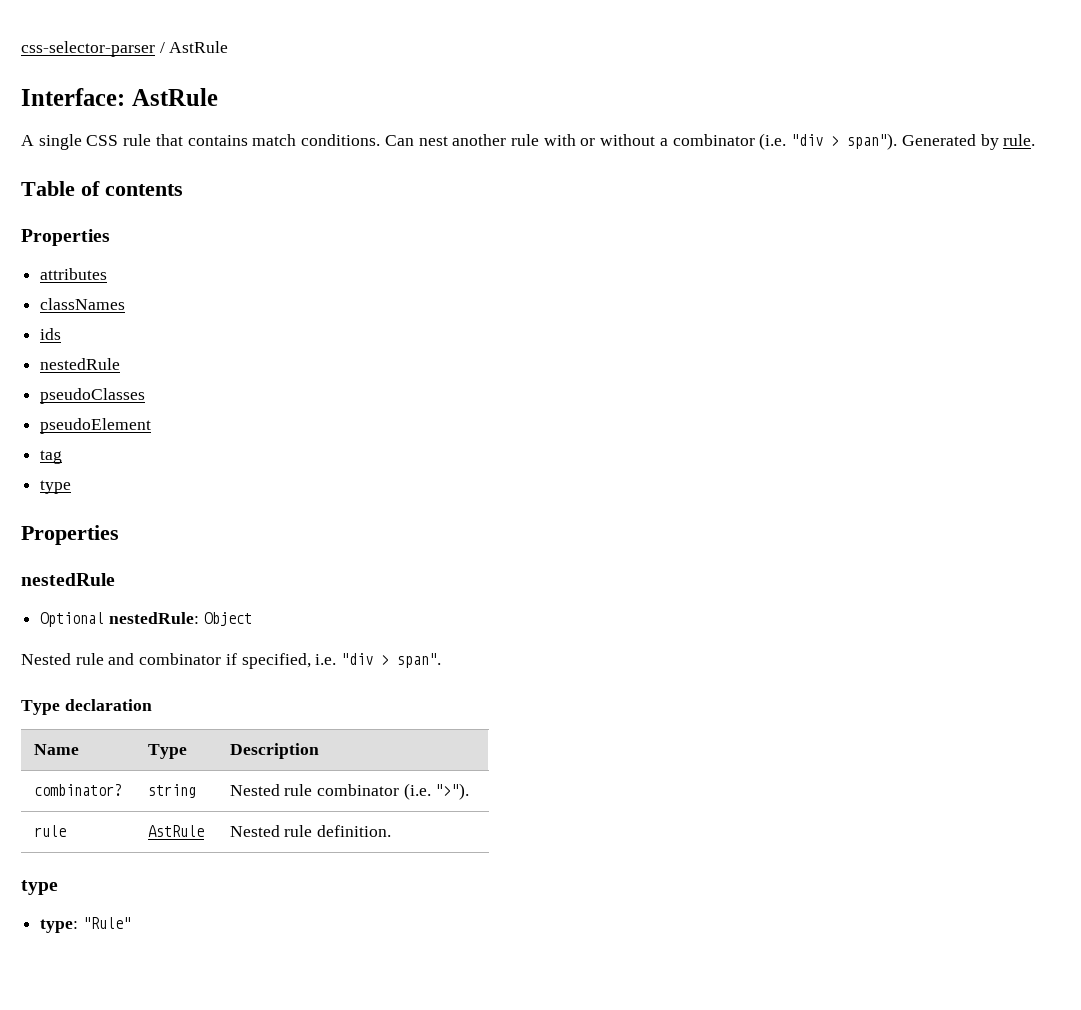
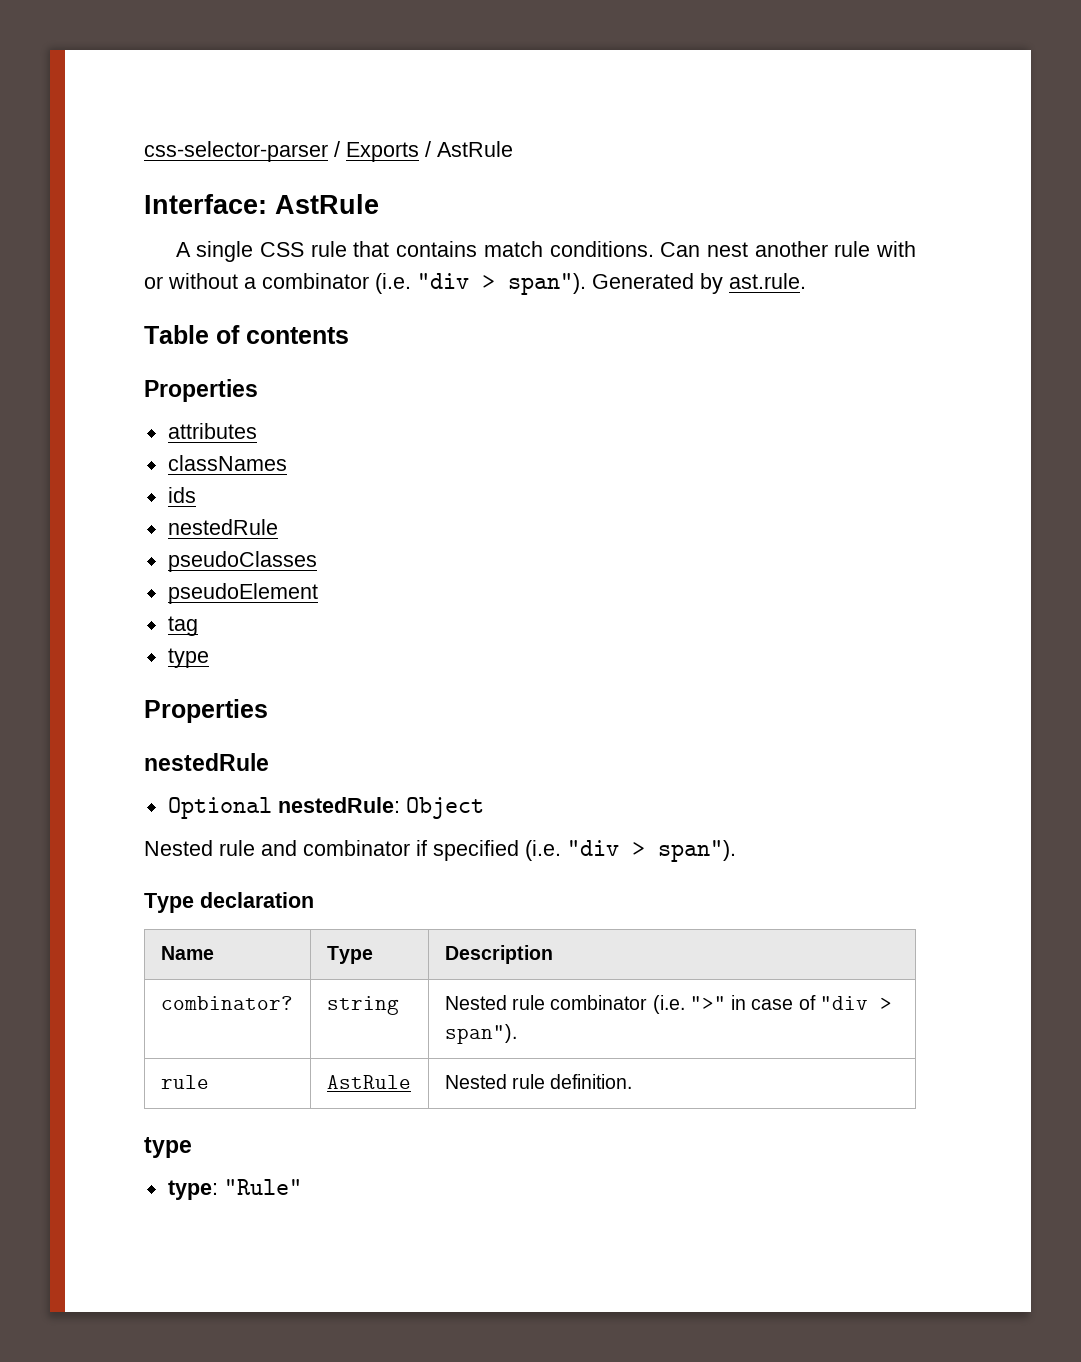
- css-selector-parser / AstRule
+ css-selector-parser / Exports / AstRule
- Generated by rule.
+ Generated by ast.rule.
- Nested rule and combinator if specified, i.e. "div > span".
+ Nested rule and combinator if specified (i.e. "div > span").
- combinator? | string | Nested rule combinator (i.e. ">").
+ combinator? | string | Nested rule combinator (i.e. ">" in case of "div > span").

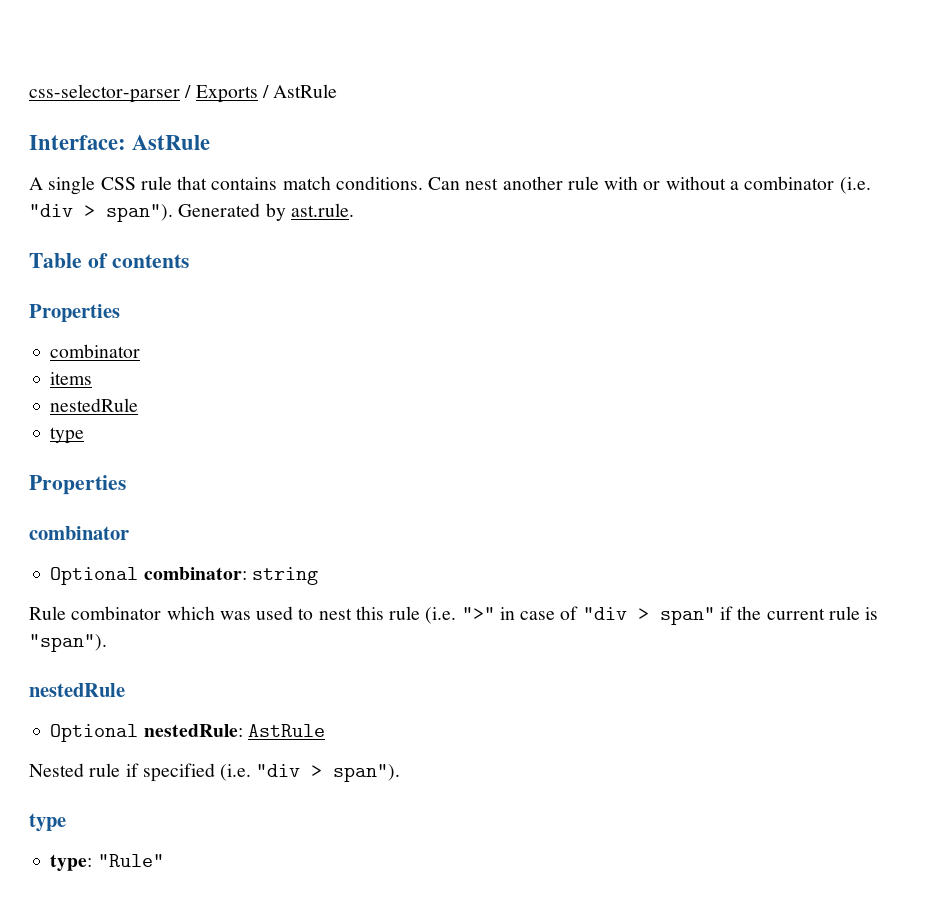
  Table of contents
  Properties
- attributes
- classNames
- ids
+ combinator
+ items
  nestedRule
- pseudoClasses
- pseudoElement
- tag
  type
  Properties
+ combinator
+ Optional combinator: string
+ Rule combinator which was used to nest this rule (i.e. ">" in case of "div > span" if the current rule is "span").
- Optional nestedRule: Object
- Nested rule and combinator if specified (i.e. "div > span").
+ Optional nestedRule: AstRule
+ Nested rule if specified (i.e. "div > span").
- Type declaration
- Name | Type | Description
- combinator? | string | Nested rule combinator (i.e. ">" in case of "div > span").
- rule | AstRule | Nested rule definition.

